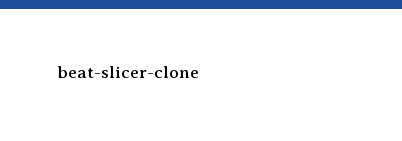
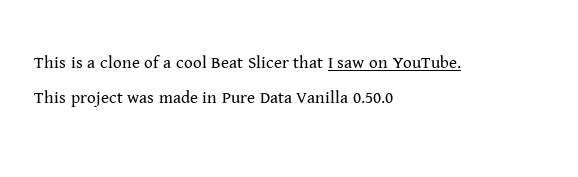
- beat-slicer-clone
+ This is a clone of a cool Beat Slicer that I saw on YouTube.
+ This project was made in Pure Data Vanilla 0.50.0

